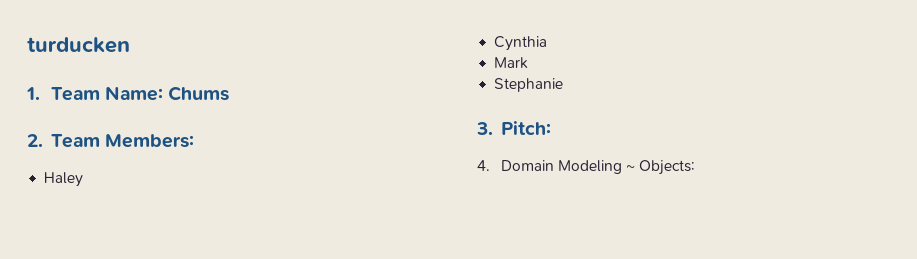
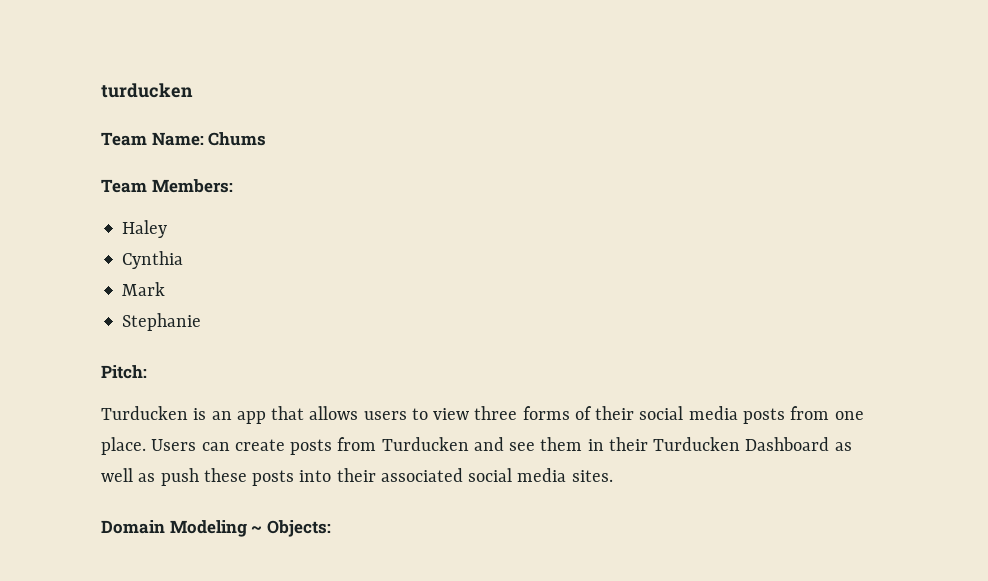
- 1. Team Name: Chums
+ Team Name: Chums
- 2. Team Members:
+ Team Members:
- 3. Pitch:
+ Pitch:
- 4. Domain Modeling ~ Objects:
+ Turducken is an app that allows users to view three forms of their social media posts from one place. Users can create posts from Turducken and see them in their Turducken Dashboard as well as push these posts into their associated social media sites.
+ Domain Modeling ~ Objects:

